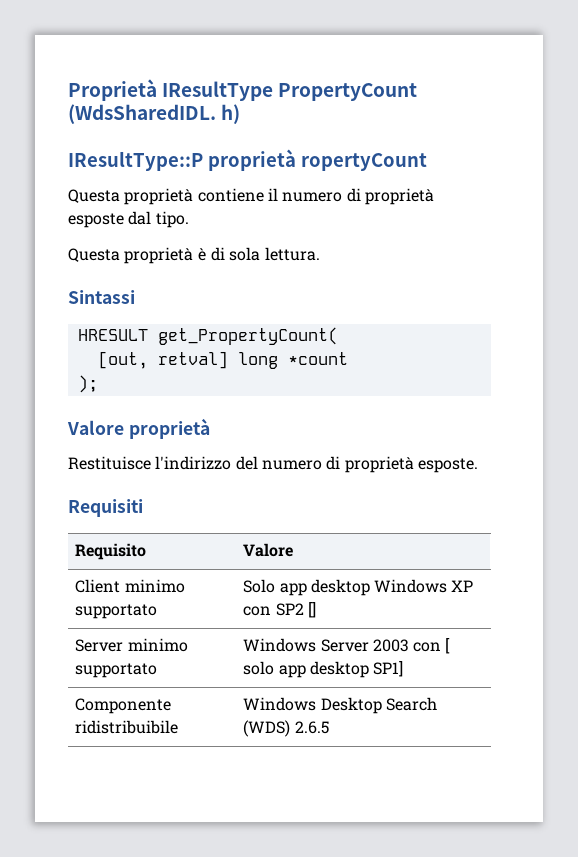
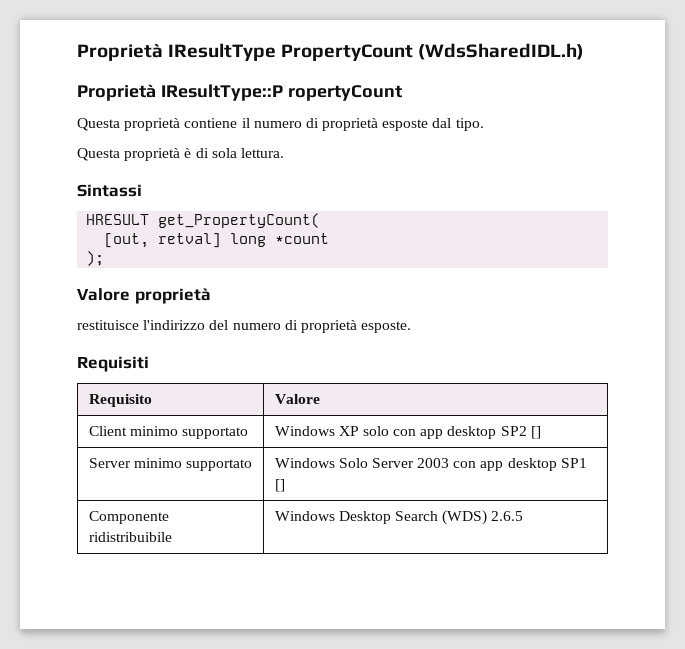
- Proprietà IResultType PropertyCount (WdsSharedIDL. h)
- IResultType::P proprietà ropertyCount
+ Proprietà IResultType PropertyCount (WdsSharedIDL.h)
+ Proprietà IResultType::P ropertyCount
- Restituisce l'indirizzo del numero di proprietà esposte.
+ restituisce l'indirizzo del numero di proprietà esposte.
- Client minimo supportato | Solo app desktop Windows XP con SP2 []
+ Client minimo supportato | Windows XP solo con app desktop SP2 []
- Server minimo supportato | Windows Server 2003 con [ solo app desktop SP1]
+ Server minimo supportato | Windows Solo Server 2003 con app desktop SP1 []

